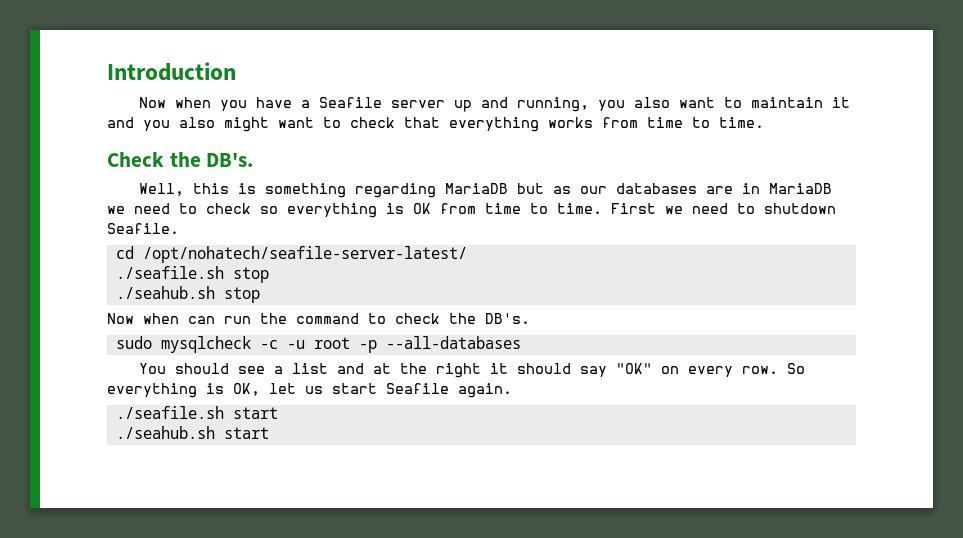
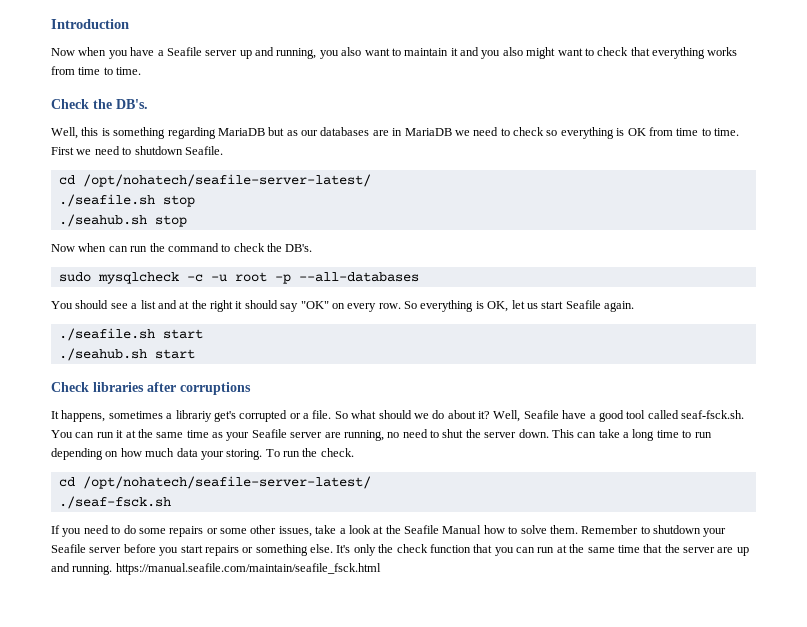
+ Check libraries after corruptions
+ It happens, sometimes a librariy get's corrupted or a file. So what should we do about it? Well, Seafile have a good tool called seaf-fsck.sh. You can run it at the same time as your Seafile server are running, no need to shut the server down. This can take a long time to run depending on how much data your storing. To run the check.
+ cd /opt/nohatech/seafile-server-latest/
+ ./seaf-fsck.sh
+ If you need to do some repairs or some other issues, take a look at the Seafile Manual how to solve them. Remember to shutdown your Seafile server before you start repairs or something else. It's only the check function that you can run at the same time that the server are up and running. https://manual.seafile.com/maintain/seafile_fsck.html

